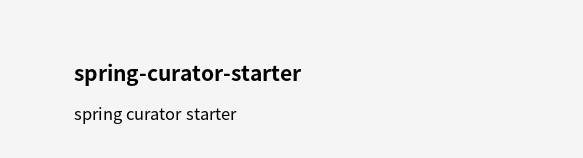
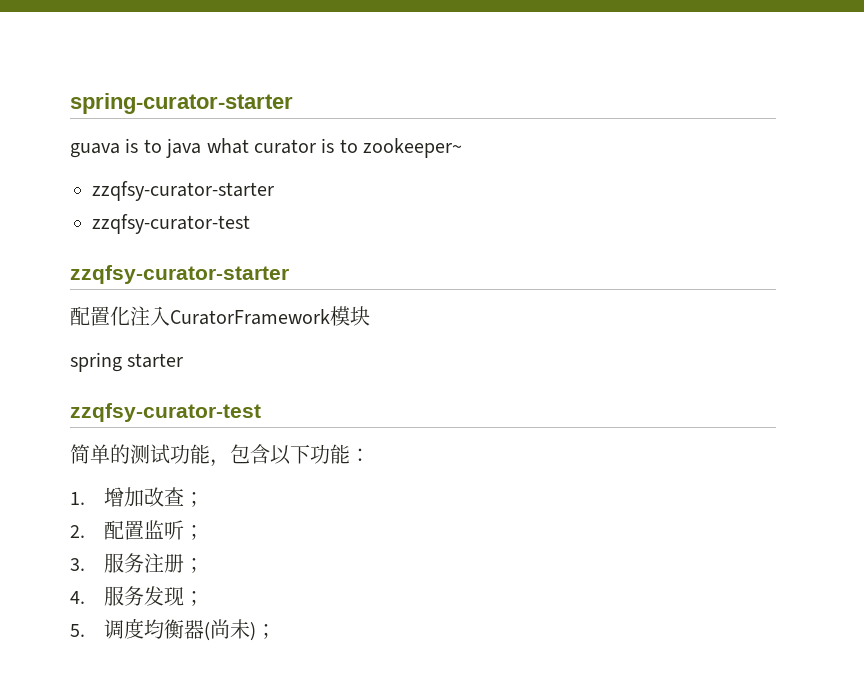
+ guava is to java what curator is to zookeeper~
+ zzqfsy-curator-starter
+ zzqfsy-curator-test
+ zzqfsy-curator-starter
+ 配置化注入CuratorFramework模块
- spring curator starter
+ spring starter
+ zzqfsy-curator-test
+ 简单的测试功能，包含以下功能：
+ 1.增加改查；
+ 2.配置监听；
+ 3.服务注册；
+ 4.服务发现；
+ 5.调度均衡器(尚未)；

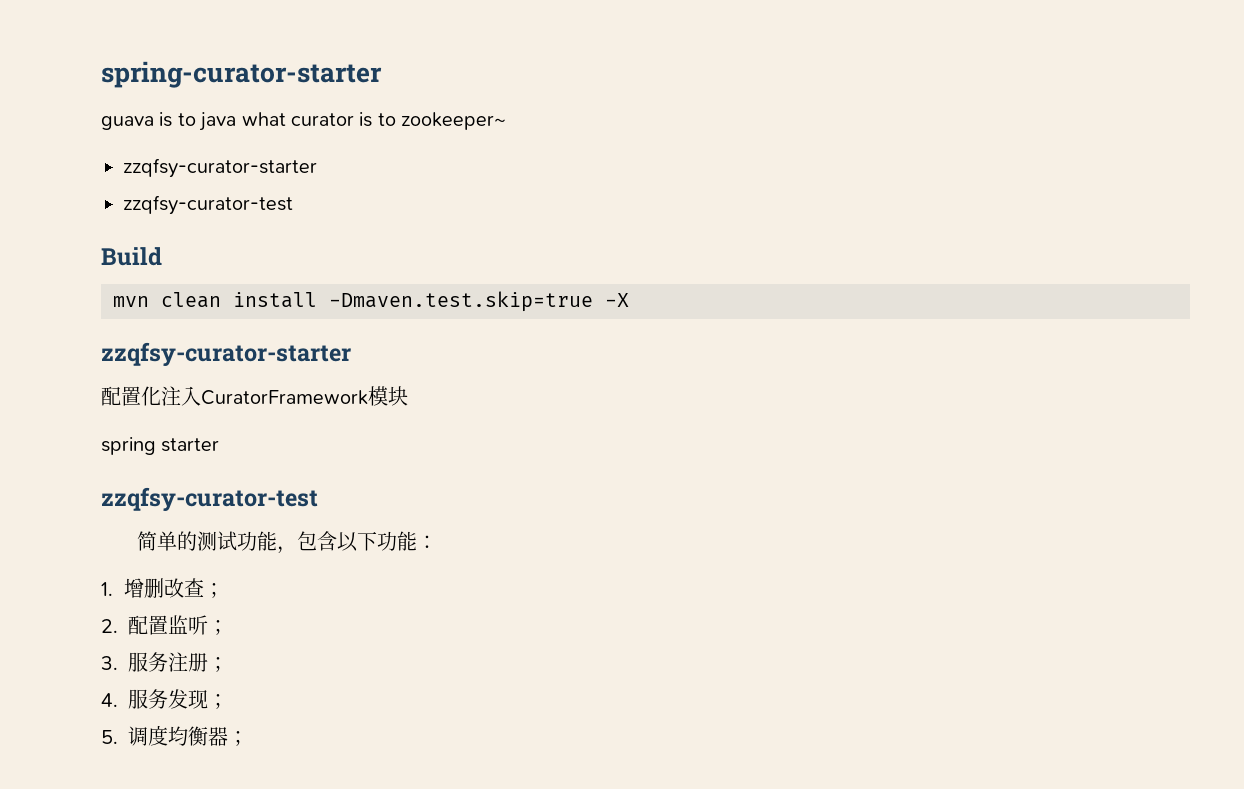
+ Build
+ mvn clean install -Dmaven.test.skip=true -X
- 1.增加改查；
+ 1.增删改查；
- 5.调度均衡器(尚未)；
+ 5.调度均衡器；

